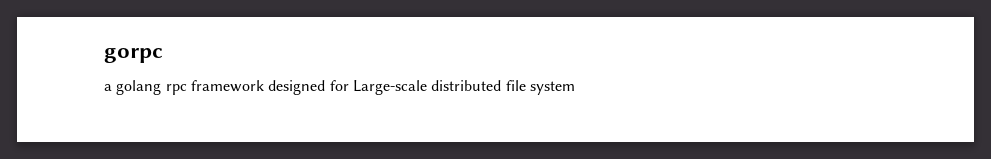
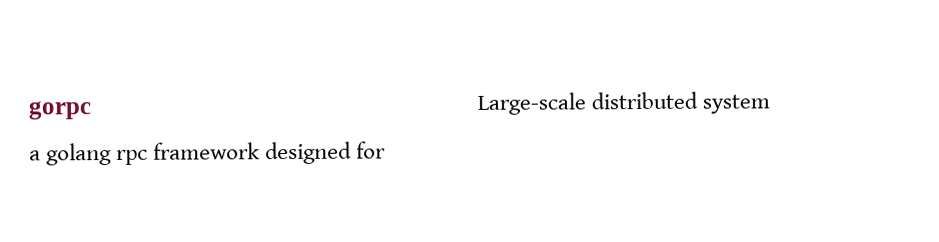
- a golang rpc framework designed for Large-scale distributed file system
+ a golang rpc framework designed for Large-scale distributed system

